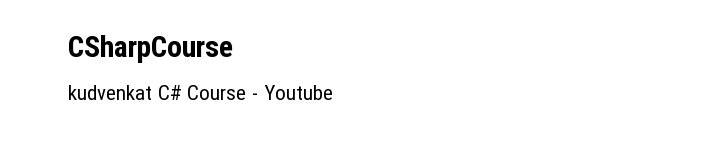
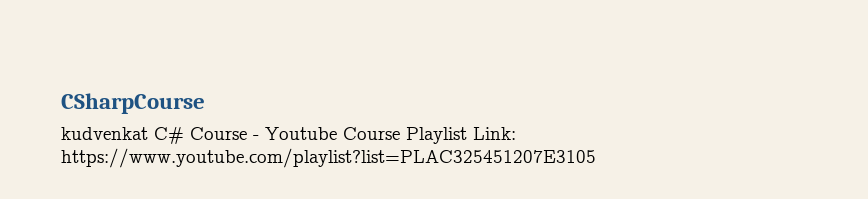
- kudvenkat C# Course - Youtube
+ kudvenkat C# Course - Youtube Course Playlist Link: https://www.youtube.com/playlist?list=PLAC325451207E3105

